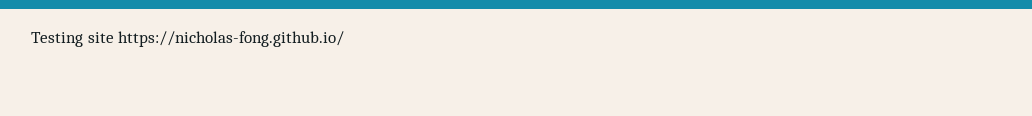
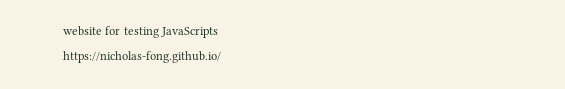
- Testing site https://nicholas-fong.github.io/
+ website for testing JavaScripts
+ https://nicholas-fong.github.io/

